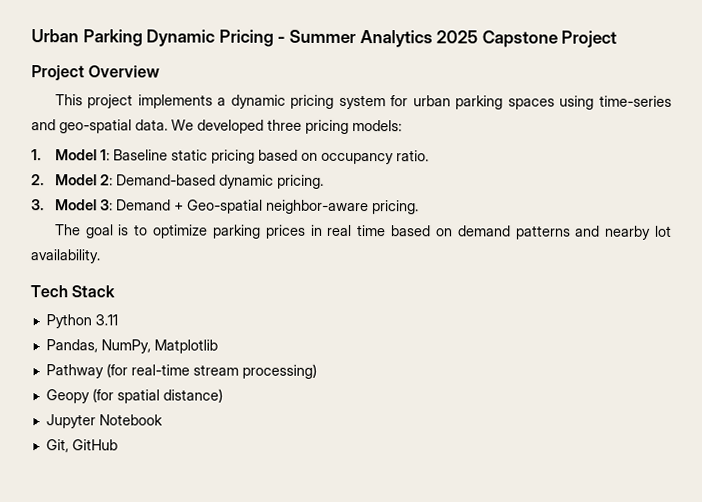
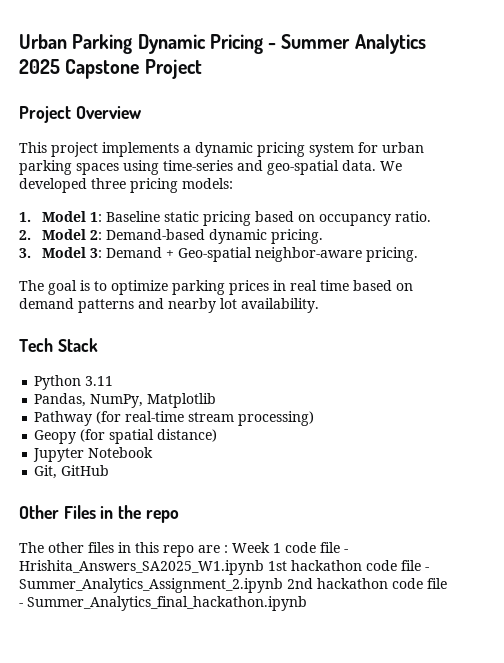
+ Other Files in the repo
+ The other files in this repo are : Week 1 code file - Hrishita_Answers_SA2025_W1.ipynb 1st hackathon code file - Summer_Analytics_Assignment_2.ipynb 2nd hackathon code file - Summer_Analytics_final_hackathon.ipynb

